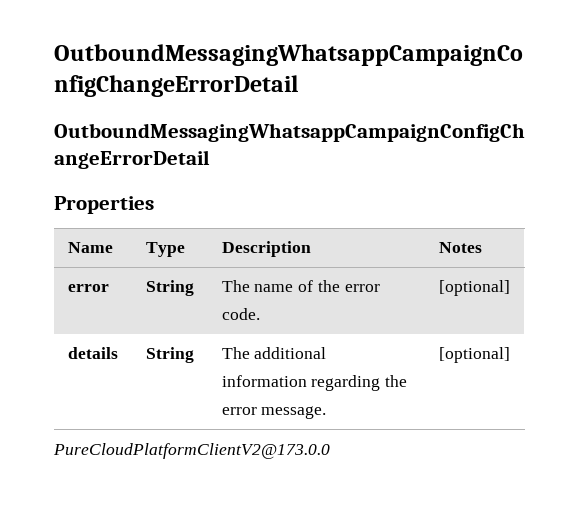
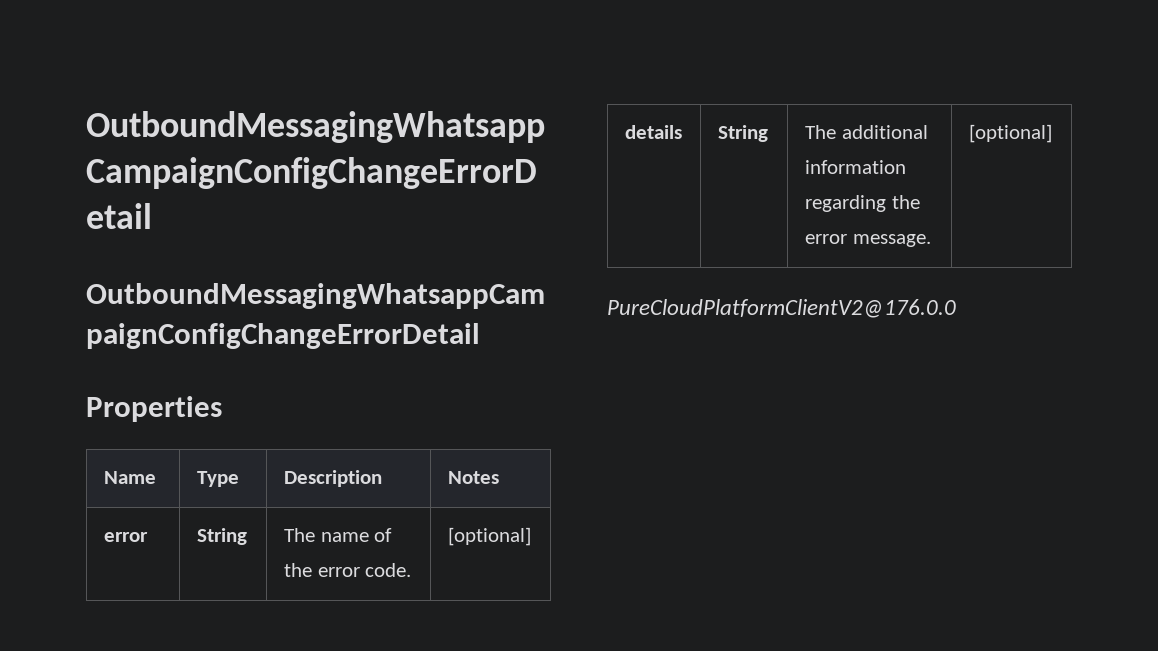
- PureCloudPlatformClientV2@173.0.0
+ PureCloudPlatformClientV2@176.0.0

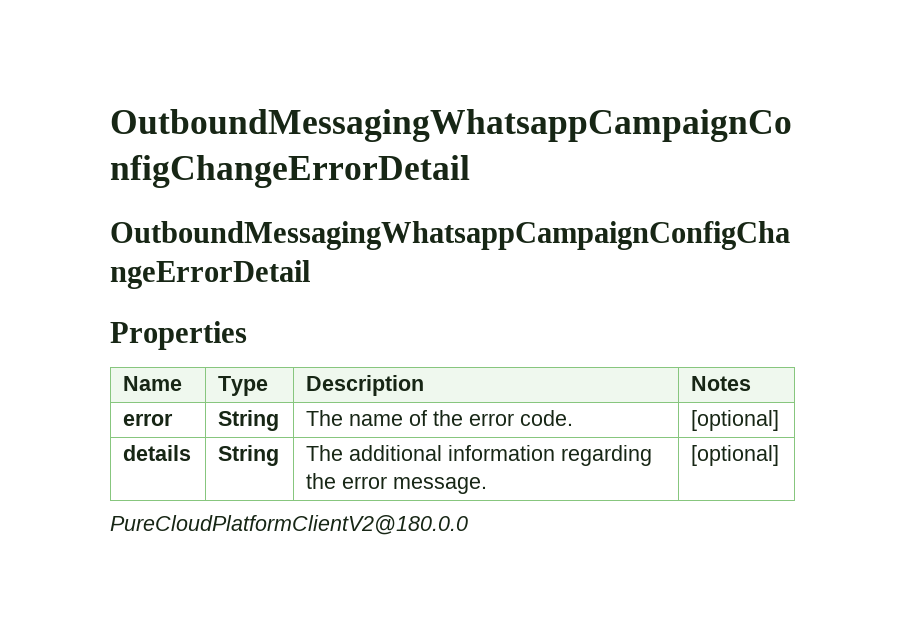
- PureCloudPlatformClientV2@176.0.0
+ PureCloudPlatformClientV2@180.0.0

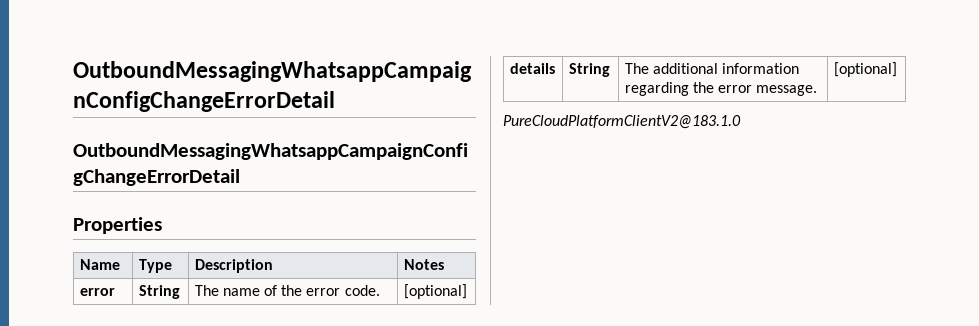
- PureCloudPlatformClientV2@180.0.0
+ PureCloudPlatformClientV2@183.1.0

